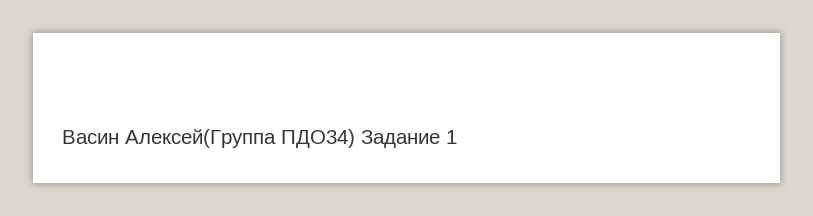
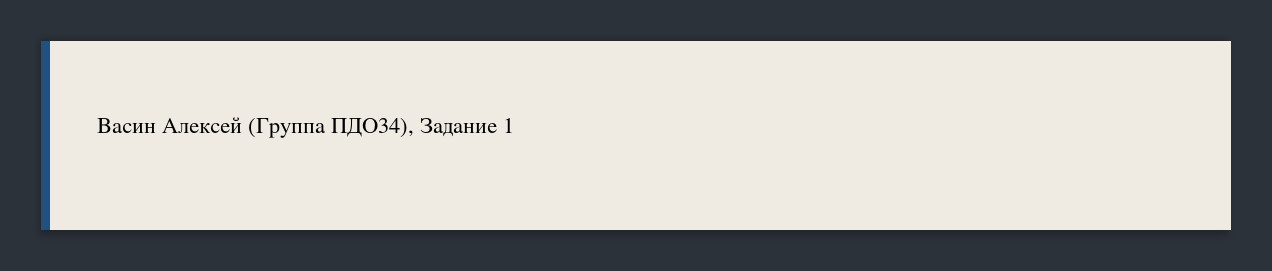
- Васин Алексей(Группа ПДО34) Задание 1
+ Васин Алексей (Группа ПДО34), Задание 1

